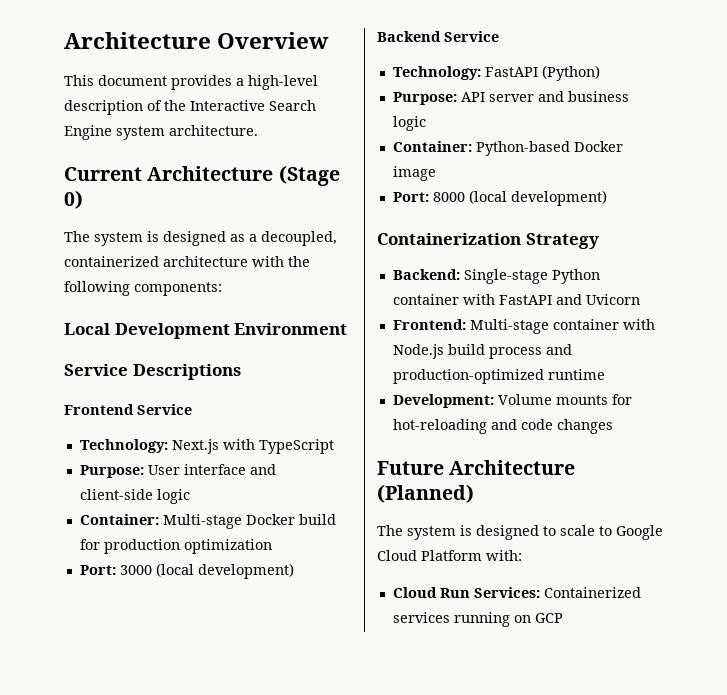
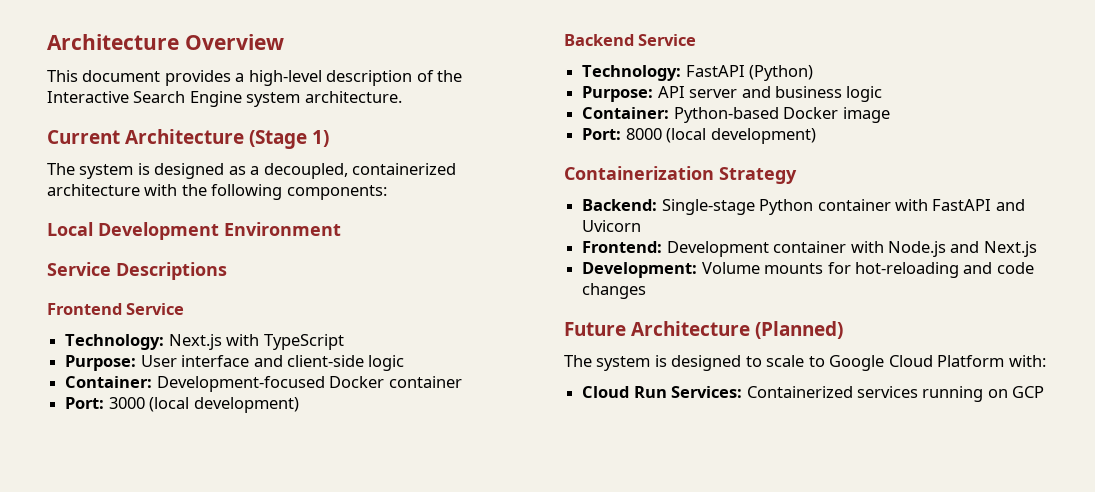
- Current Architecture (Stage 0)
+ Current Architecture (Stage 1)
- Container: Multi-stage Docker build for production optimization
+ Container: Development-focused Docker container
- Frontend: Multi-stage container with Node.js build process and production-optimized runtime
+ Frontend: Development container with Node.js and Next.js

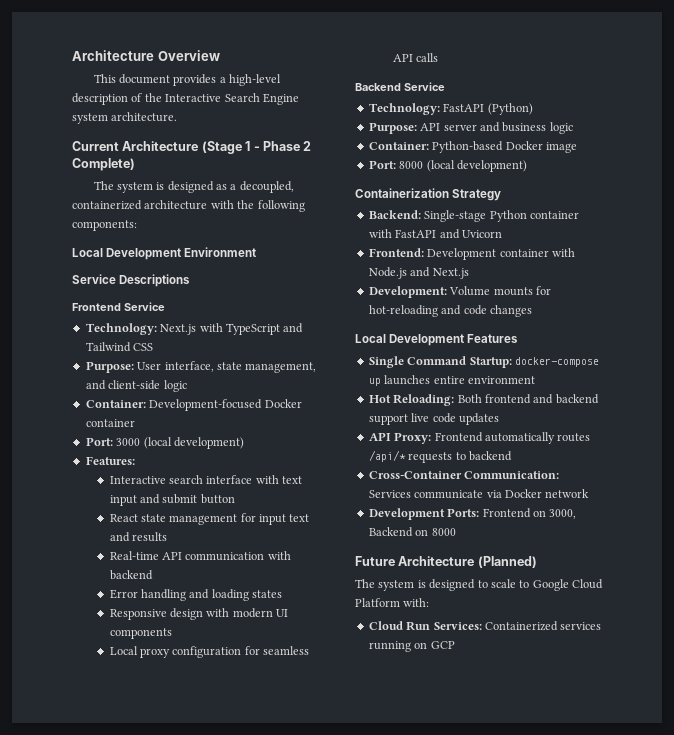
- Current Architecture (Stage 1)
+ Current Architecture (Stage 1 - Phase 2 Complete)
- Technology: Next.js with TypeScript
+ Technology: Next.js with TypeScript and Tailwind CSS
- Purpose: User interface and client-side logic
+ Purpose: User interface, state management, and client-side logic
+ Features:
+ Interactive search interface with text input and submit button
+ React state management for input text and results
+ Real-time API communication with backend
+ Error handling and loading states
+ Responsive design with modern UI components
+ Local proxy configuration for seamless API calls
+ Local Development Features
+ Single Command Startup: docker-compose up launches entire environment
+ Hot Reloading: Both frontend and backend support live code updates
+ API Proxy: Frontend automatically routes /api/* requests to backend
+ Cross-Container Communication: Services communicate via Docker network
+ Development Ports: Frontend on 3000, Backend on 8000

